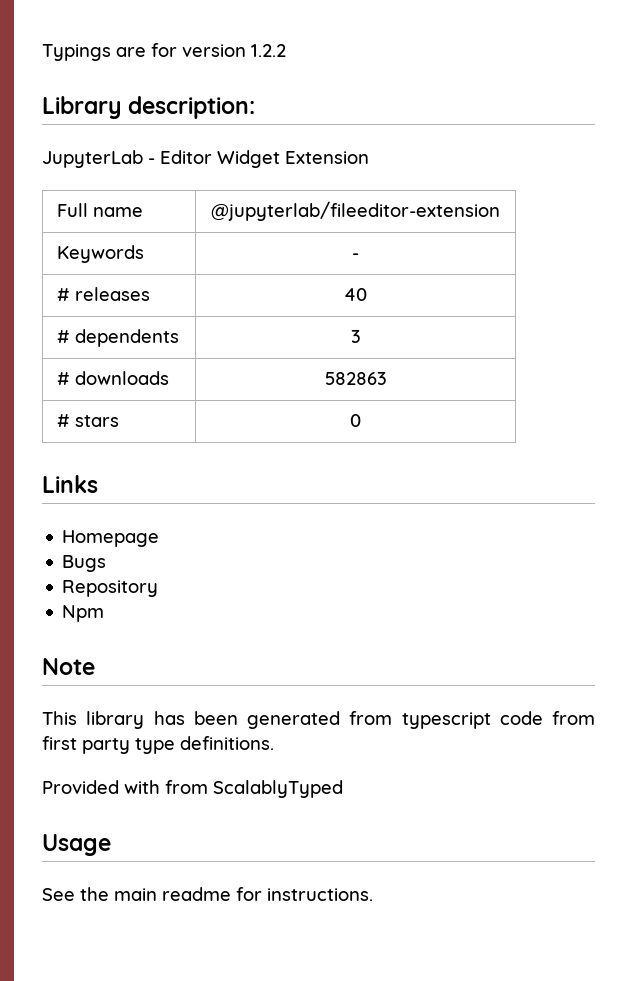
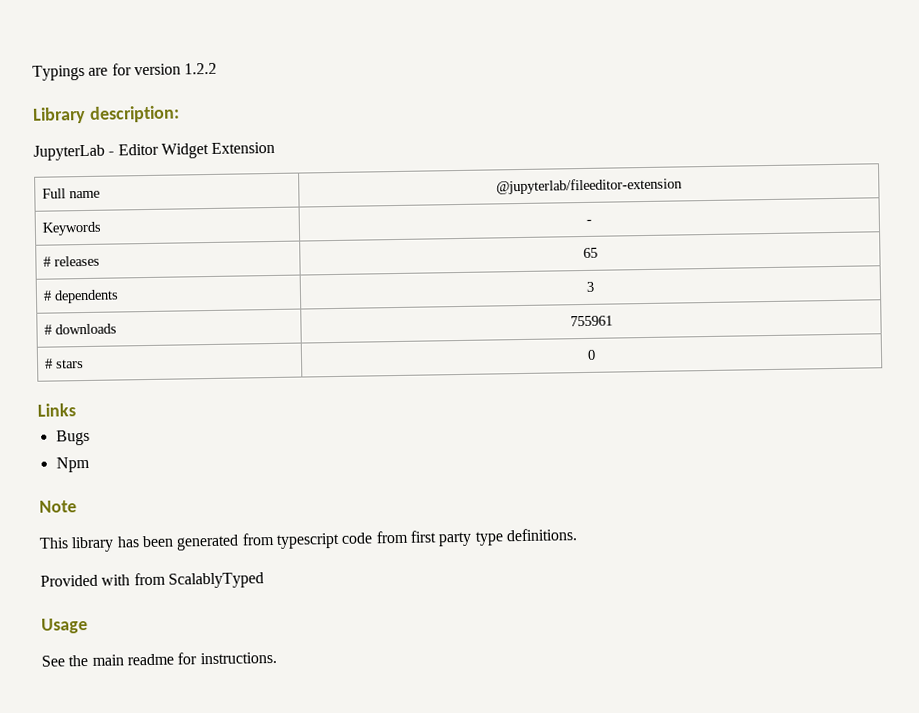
- # releases | 40
+ # releases | 65
- # downloads | 582863
+ # downloads | 755961
- Homepage
- Repository

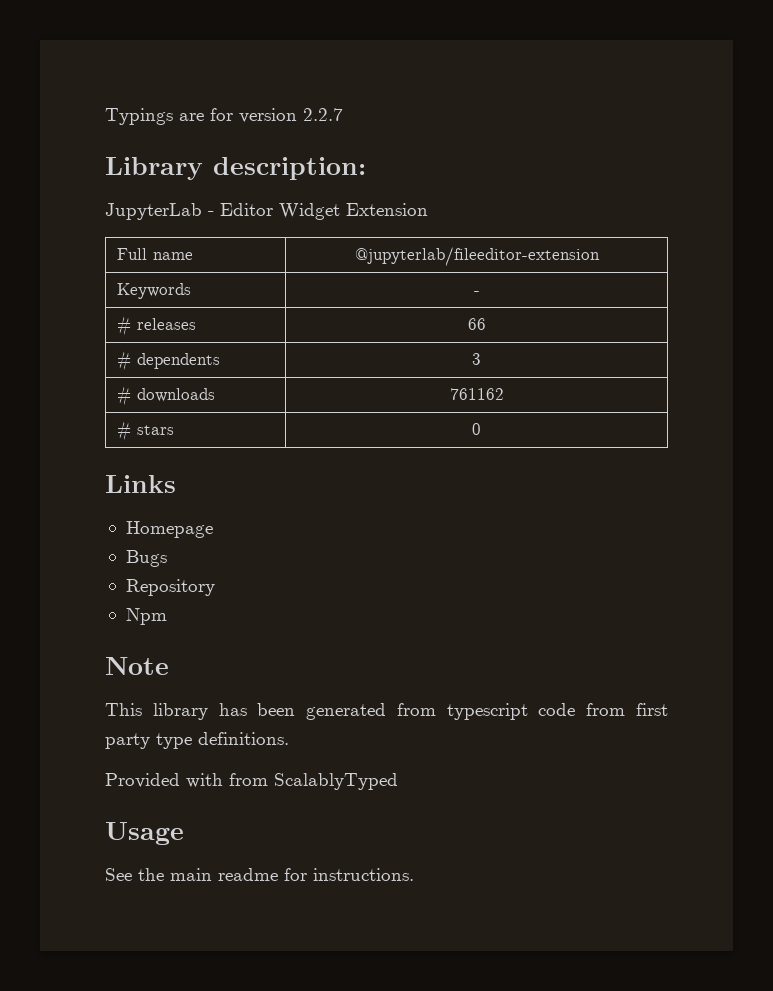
- Typings are for version 1.2.2
+ Typings are for version 2.2.7
- # releases | 65
+ # releases | 66
- # downloads | 755961
+ # downloads | 761162
+ Homepage
+ Repository

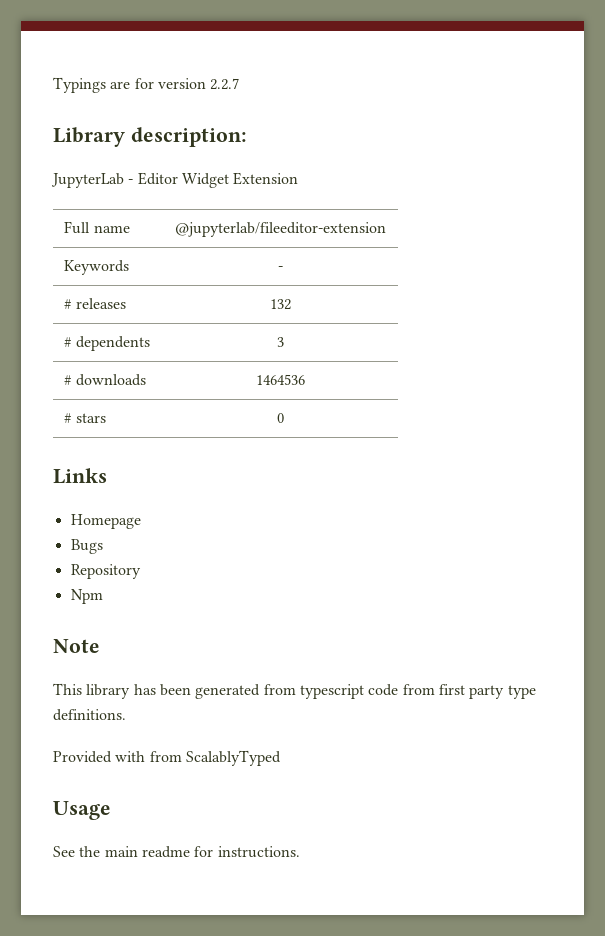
- # releases | 66
+ # releases | 132
- # downloads | 761162
+ # downloads | 1464536

